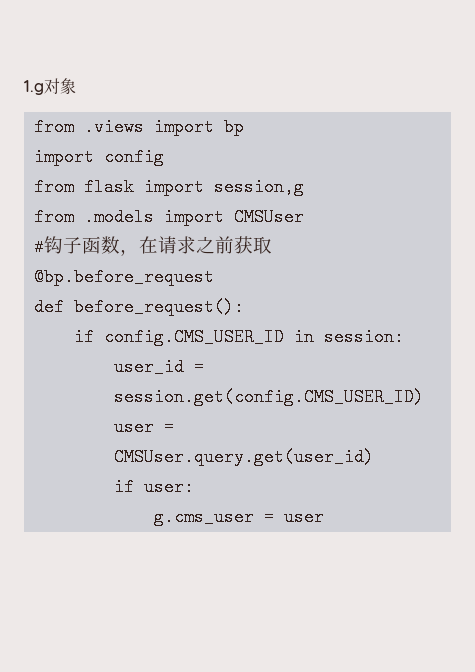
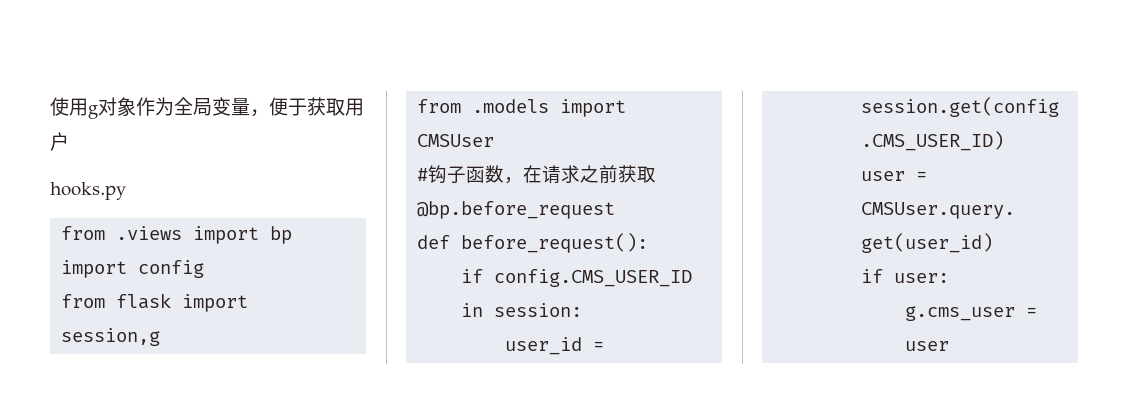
- 1.g对象
+ 使用g对象作为全局变量，便于获取用户
+ hooks.py

